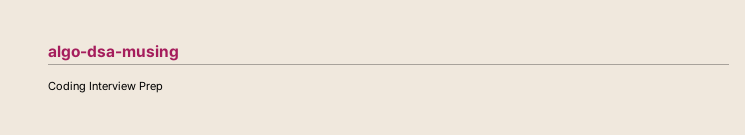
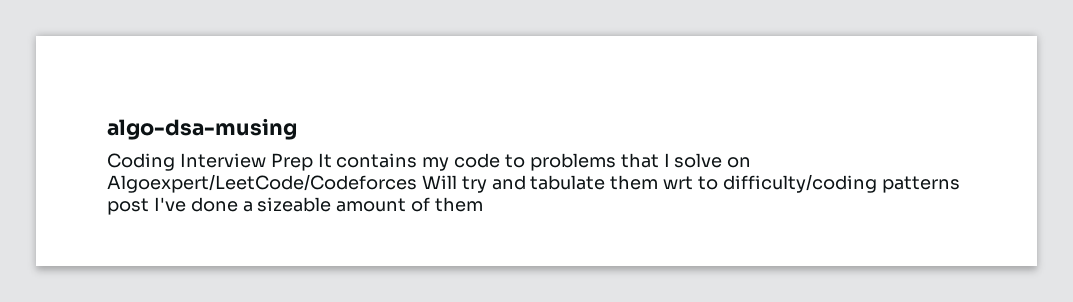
- Coding Interview Prep
+ Coding Interview Prep It contains my code to problems that I solve on Algoexpert/LeetCode/Codeforces Will try and tabulate them wrt to difficulty/coding patterns post I've done a sizeable amount of them

